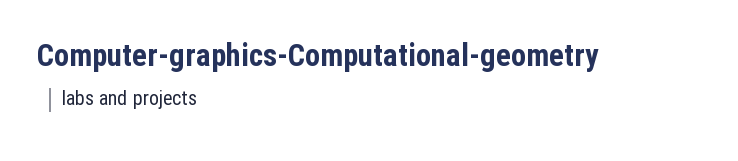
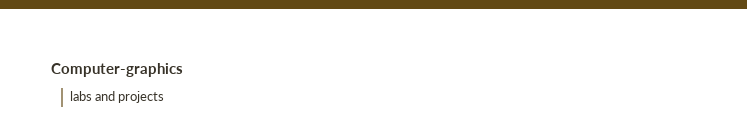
- Computer-graphics-Computational-geometry
+ Computer-graphics

